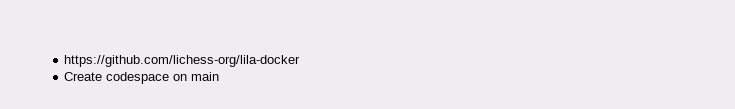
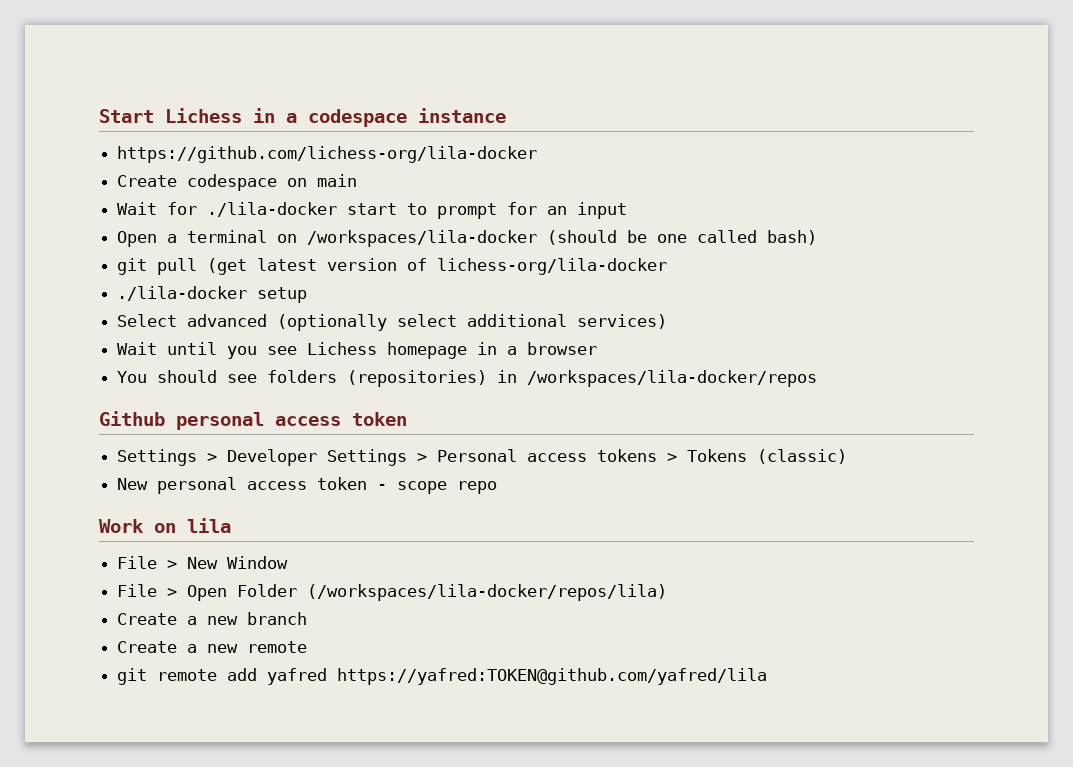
+ Start Lichess in a codespace instance
+ Wait for ./lila-docker start to prompt for an input
+ Open a terminal on /workspaces/lila-docker (should be one called bash)
+ git pull (get latest version of lichess-org/lila-docker
+ ./lila-docker setup
+ Select advanced (optionally select additional services)
+ Wait until you see Lichess homepage in a browser
+ You should see folders (repositories) in /workspaces/lila-docker/repos
+ Github personal access token
+ Settings > Developer Settings > Personal access tokens > Tokens (classic)
+ New personal access token - scope repo
+ Work on lila
+ File > New Window
+ File > Open Folder (/workspaces/lila-docker/repos/lila)
+ Create a new branch
+ Create a new remote
+ git remote add yafred https://yafred:TOKEN@github.com/yafred/lila

